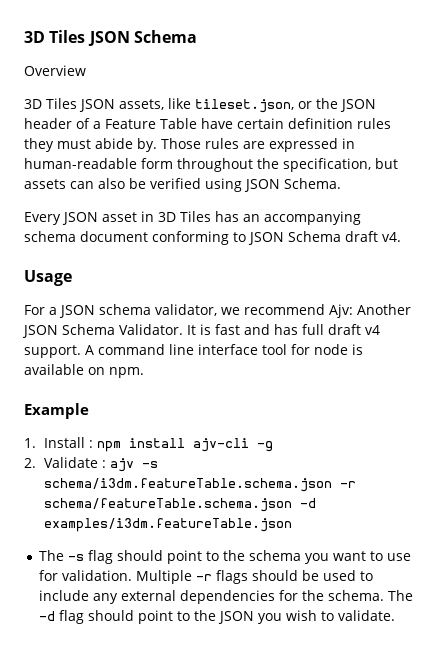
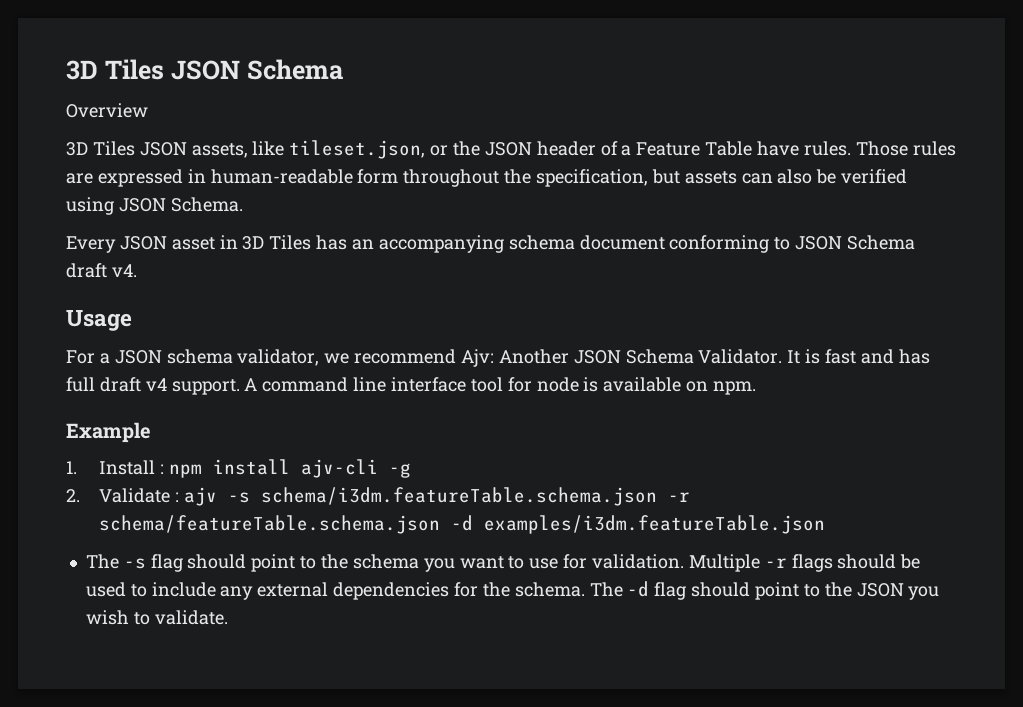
- 3D Tiles JSON assets, like tileset.json, or the JSON header of a Feature Table have certain definition rules they must abide by.
+ 3D Tiles JSON assets, like tileset.json, or the JSON header of a Feature Table have rules.

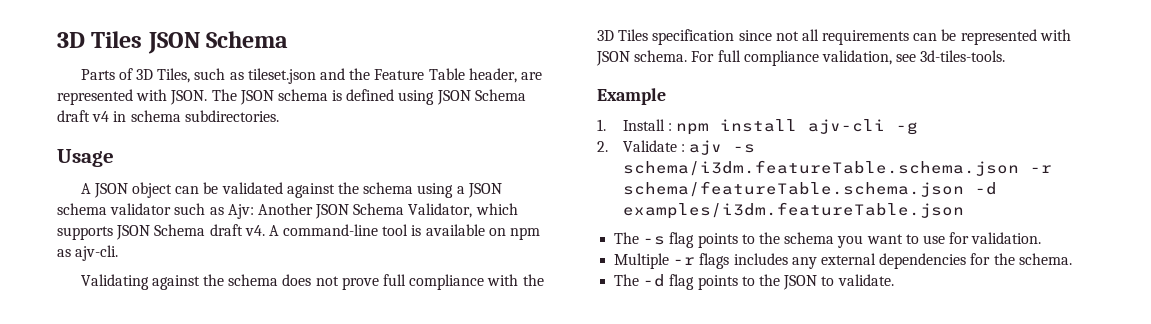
- Overview
- 3D Tiles JSON assets, like tileset.json, or the JSON header of a Feature Table have rules. Those rules are expressed in human-readable form throughout the specification, but assets can also be verified using JSON Schema.
- Every JSON asset in 3D Tiles has an accompanying schema document conforming to JSON Schema draft v4.
+ Parts of 3D Tiles, such as tileset.json and the Feature Table header, are represented with JSON. The JSON schema is defined using JSON Schema draft v4 in schema subdirectories.
  Usage
- For a JSON schema validator, we recommend Ajv: Another JSON Schema Validator. It is fast and has full draft v4 support. A command line interface tool for node is available on npm.
+ A JSON object can be validated against the schema using a JSON schema validator such as Ajv: Another JSON Schema Validator, which supports JSON Schema draft v4. A command-line tool is available on npm as ajv-cli.
+ Validating against the schema does not prove full compliance with the 3D Tiles specification since not all requirements can be represented with JSON schema. For full compliance validation, see 3d-tiles-tools.
- The -s flag should point to the schema you want to use for validation. Multiple -r flags should be used to include any external dependencies for the schema. The -d flag should point to the JSON you wish to validate.
+ The -s flag points to the schema you want to use for validation.
+ Multiple -r flags includes any external dependencies for the schema.
+ The -d flag points to the JSON to validate.

